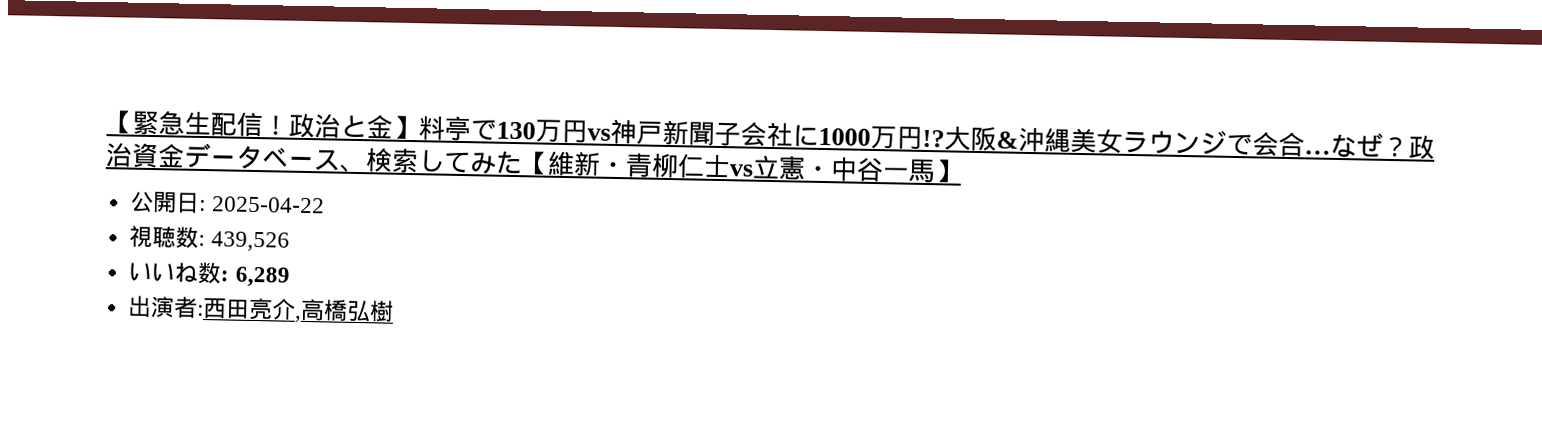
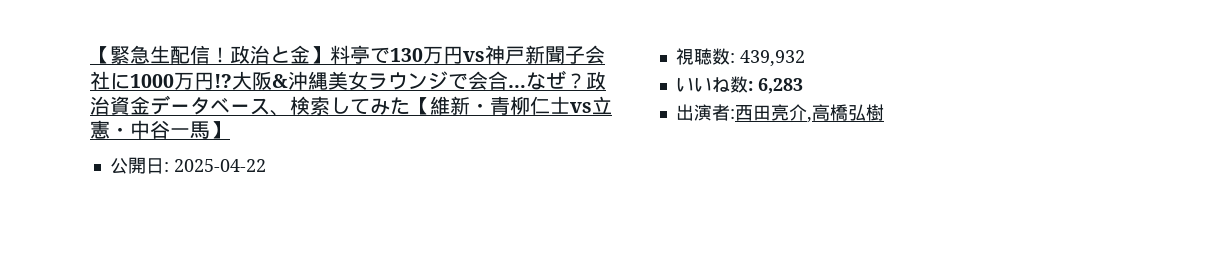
- 視聴数: 439,526
+ 視聴数: 439,932
- いいね数: 6,289
+ いいね数: 6,283

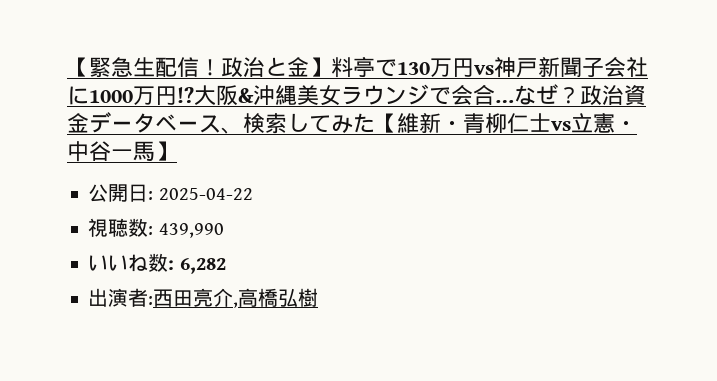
- 視聴数: 439,932
+ 視聴数: 439,990
- いいね数: 6,283
+ いいね数: 6,282

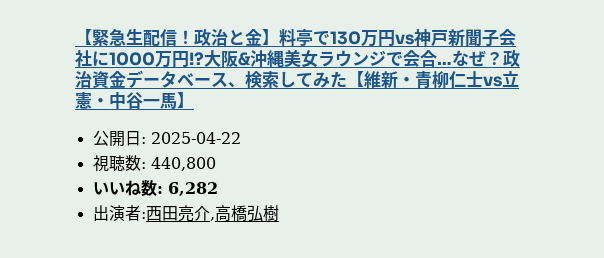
- 視聴数: 439,990
+ 視聴数: 440,800

